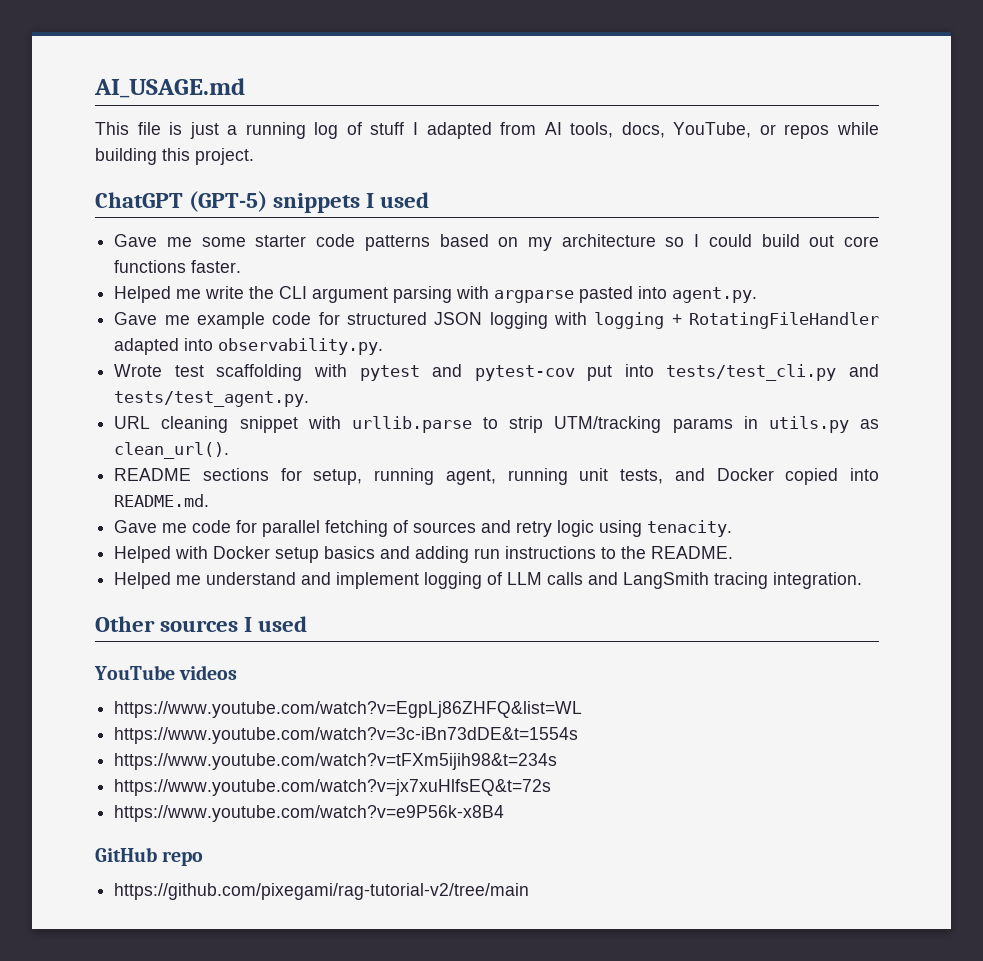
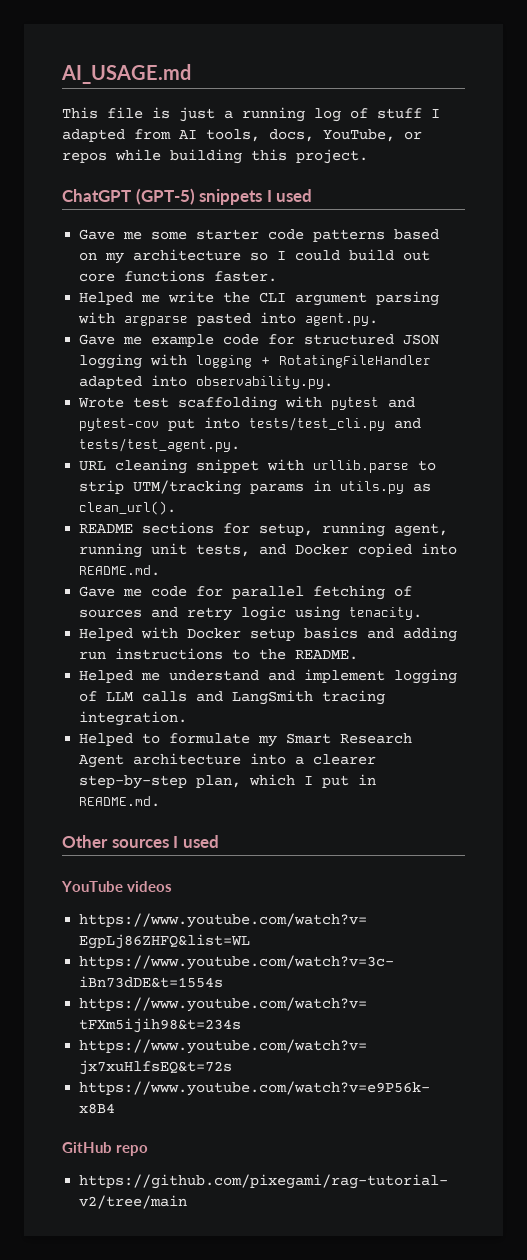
+ Helped to formulate my Smart Research Agent architecture into a clearer step-by-step plan, which I put in README.md.

